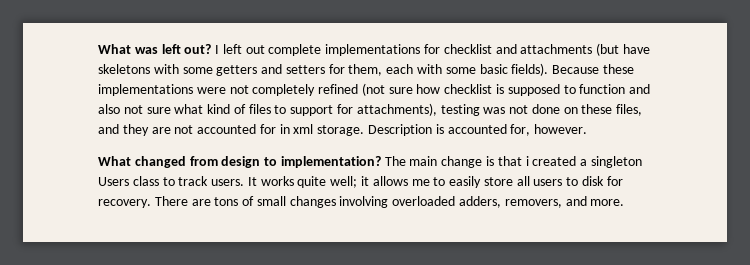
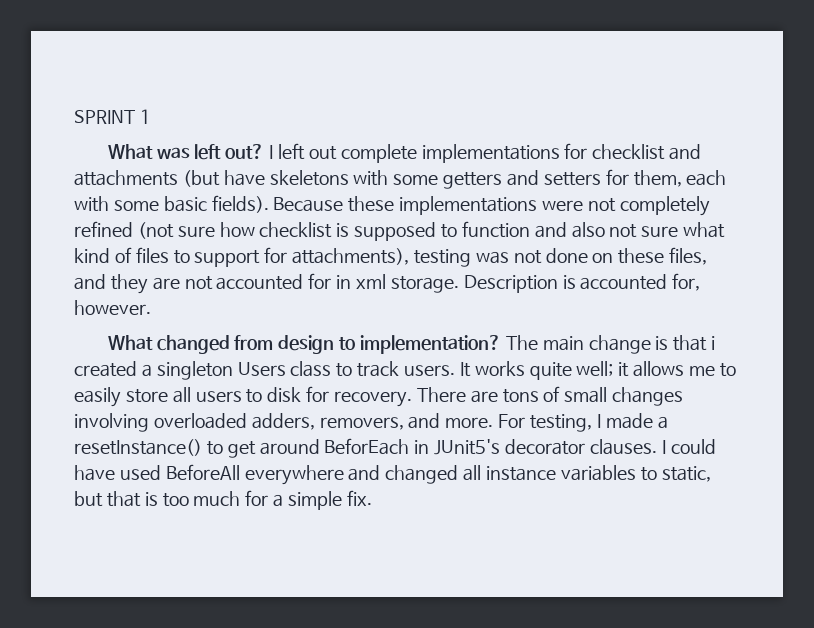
+ SPRINT 1
+ For testing, I made a resetInstance() to get around BeforEach in JUnit5's decorator clauses. I could have used BeforeAll everywhere and changed all instance variables to static, but that is too much for a simple fix.

